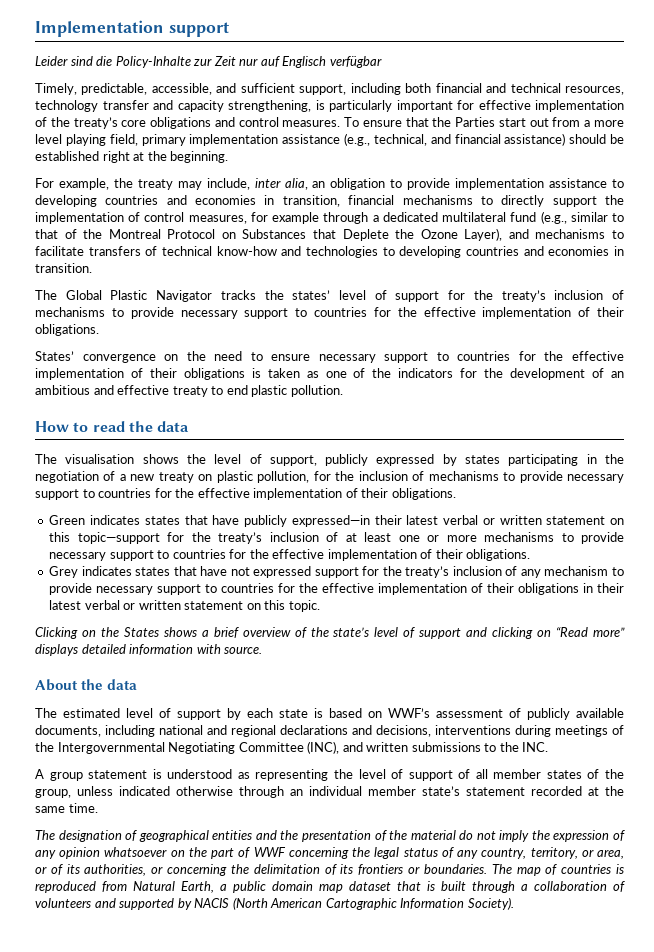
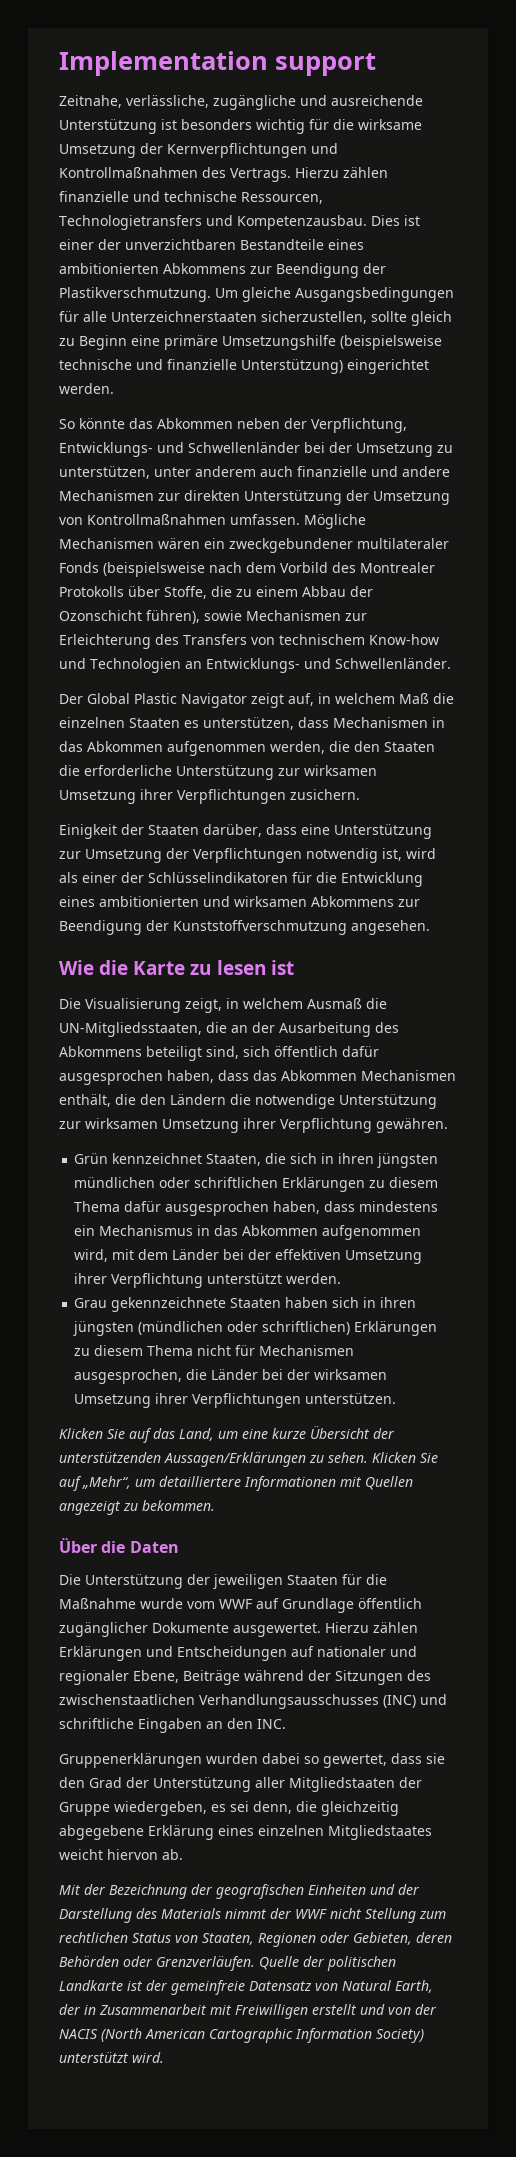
- Leider sind die Policy-Inhalte zur Zeit nur auf Englisch verfügbar
- Timely, predictable, accessible, and sufficient support, including both financial and technical resources, technology transfer and capacity strengthening, is particularly important for effective implementation of the treaty’s core obligations and control measures. To ensure that the Parties start out from a more level playing field, primary implementation assistance (e.g., technical, and financial assistance) should be established right at the beginning.
- For example, the treaty may include, inter alia, an obligation to provide implementation assistance to developing countries and economies in transition, financial mechanisms to directly support the implementation of control measures, for example through a dedicated multilateral fund (e.g., similar to that of the Montreal Protocol on Substances that Deplete the Ozone Layer), and mechanisms to facilitate transfers of technical know-how and technologies to developing countries and economies in transition.
- The Global Plastic Navigator tracks the states’ level of support for the treaty’s inclusion of mechanisms to provide necessary support to countries for the effective implementation of their obligations.
- States’ convergence on the need to ensure necessary support to countries for the effective implementation of their obligations is taken as one of the indicators for the development of an ambitious and effective treaty to end plastic pollution.
- How to read the data
- The visualisation shows the level of support, publicly expressed by states participating in the negotiation of a new treaty on plastic pollution, for the inclusion of mechanisms to provide necessary support to countries for the effective implementation of their obligations.
- Green indicates states that have publicly expressed—in their latest verbal or written statement on this topic—support for the treaty’s inclusion of at least one or more mechanisms to provide necessary support to countries for the effective implementation of their obligations.
- Grey indicates states that have not expressed support for the treaty’s inclusion of any mechanism to provide necessary support to countries for the effective implementation of their obligations in their latest verbal or written statement on this topic.
- Clicking on the States shows a brief overview of the state’s level of support and clicking on “Read more” displays detailed information with source.
- About the data
- The estimated level of support by each state is based on WWF’s assessment of publicly available documents, including national and regional declarations and decisions, interventions during meetings of the Intergovernmental Negotiating Committee (INC), and written submissions to the INC.
- A group statement is understood as representing the level of support of all member states of the group, unless indicated otherwise through an individual member state’s statement recorded at the same time.
- The designation of geographical entities and the presentation of the material do not imply the expression of any opinion whatsoever on the part of WWF concerning the legal status of any country, territory, or area, or of its authorities, or concerning the delimitation of its frontiers or boundaries. The map of countries is reproduced from Natural Earth, a public domain map dataset that is built through a collaboration of volunteers and supported by NACIS (North American Cartographic Information Society).
+ Zeitnahe, verlässliche, zugängliche und ausreichende Unterstützung ist besonders wichtig für die wirksame Umsetzung der Kernverpflichtungen und Kontrollmaßnahmen des Vertrags. Hierzu zählen finanzielle und technische Ressourcen, Technologietransfers und Kompetenzausbau. Dies ist einer der unverzichtbaren Bestandteile eines ambitionierten Abkommens zur Beendigung der Plastikverschmutzung. Um gleiche Ausgangsbedingungen für alle Unterzeichnerstaaten sicherzustellen, sollte gleich zu Beginn eine primäre Umsetzungshilfe (beispielsweise technische und finanzielle Unterstützung) eingerichtet werden.
+ So könnte das Abkommen neben der Verpflichtung, Entwicklungs- und Schwellenländer bei der Umsetzung zu unterstützen, unter anderem auch finanzielle und andere Mechanismen zur direkten Unterstützung der Umsetzung von Kontrollmaßnahmen umfassen. Mögliche Mechanismen wären ein zweckgebundener multilateraler Fonds (beispielsweise nach dem Vorbild des Montrealer Protokolls über Stoffe, die zu einem Abbau der Ozonschicht führen), sowie Mechanismen zur Erleichterung des Transfers von technischem Know-how und Technologien an Entwicklungs- und Schwellenländer.
+ Der Global Plastic Navigator zeigt auf, in welchem Maß die einzelnen Staaten es unterstützen, dass Mechanismen in das Abkommen aufgenommen werden, die den Staaten die erforderliche Unterstützung zur wirksamen Umsetzung ihrer Verpflichtungen zusichern.
+ Einigkeit der Staaten darüber, dass eine Unterstützung zur Umsetzung der Verpflichtungen notwendig ist, wird als einer der Schlüsselindikatoren für die Entwicklung eines ambitionierten und wirksamen Abkommens zur Beendigung der Kunststoffverschmutzung angesehen.
+ Wie die Karte zu lesen ist
+ Die Visualisierung zeigt, in welchem Ausmaß die UN-Mitgliedsstaaten, die an der Ausarbeitung des Abkommens beteiligt sind, sich öffentlich dafür ausgesprochen haben, dass das Abkommen Mechanismen enthält, die den Ländern die notwendige Unterstützung zur wirksamen Umsetzung ihrer Verpflichtung gewähren.
+ Grün kennzeichnet Staaten, die sich in ihren jüngsten mündlichen oder schriftlichen Erklärungen zu diesem Thema dafür ausgesprochen haben, dass mindestens ein Mechanismus in das Abkommen aufgenommen wird, mit dem Länder bei der effektiven Umsetzung ihrer Verpflichtung unterstützt werden.
+ Grau gekennzeichnete Staaten haben sich in ihren jüngsten (mündlichen oder schriftlichen) Erklärungen zu diesem Thema nicht für Mechanismen ausgesprochen, die Länder bei der wirksamen Umsetzung ihrer Verpflichtungen unterstützen.
+ Klicken Sie auf das Land, um eine kurze Übersicht der unterstützenden Aussagen/Erklärungen zu sehen. Klicken Sie auf „Mehr“, um detailliertere Informationen mit Quellen angezeigt zu bekommen.
+ Über die Daten
+ Die Unterstützung der jeweiligen Staaten für die Maßnahme wurde vom WWF auf Grundlage öffentlich zugänglicher Dokumente ausgewertet. Hierzu zählen Erklärungen und Entscheidungen auf nationaler und regionaler Ebene, Beiträge während der Sitzungen des zwischenstaatlichen Verhandlungsausschusses (INC) und schriftliche Eingaben an den INC.
+ Gruppenerklärungen wurden dabei so gewertet, dass sie den Grad der Unterstützung aller Mitgliedstaaten der Gruppe wiedergeben, es sei denn, die gleichzeitig abgegebene Erklärung eines einzelnen Mitgliedstaates weicht hiervon ab.
+ Mit der Bezeichnung der geografischen Einheiten und der Darstellung des Materials nimmt der WWF nicht Stellung zum rechtlichen Status von Staaten, Regionen oder Gebieten, deren Behörden oder Grenzverläufen. Quelle der politischen Landkarte ist der gemeinfreie Datensatz von Natural Earth, der in Zusammenarbeit mit Freiwilligen erstellt und von der NACIS (North American Cartographic Information Society) unterstützt wird.

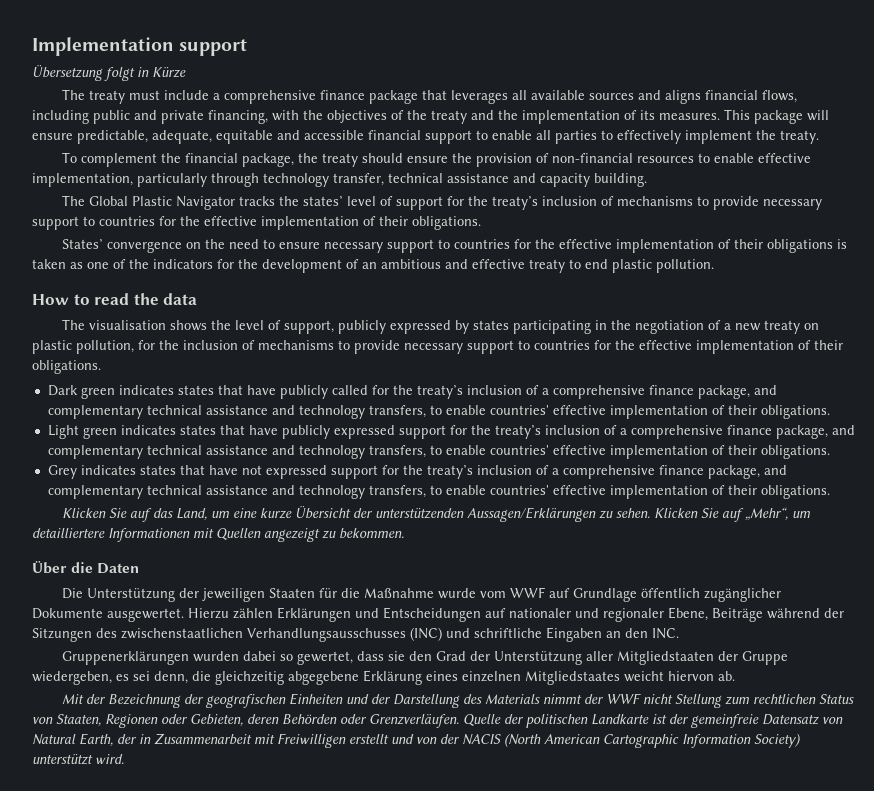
- Zeitnahe, verlässliche, zugängliche und ausreichende Unterstützung ist besonders wichtig für die wirksame Umsetzung der Kernverpflichtungen und Kontrollmaßnahmen des Vertrags. Hierzu zählen finanzielle und technische Ressourcen, Technologietransfers und Kompetenzausbau. Dies ist einer der unverzichtbaren Bestandteile eines ambitionierten Abkommens zur Beendigung der Plastikverschmutzung. Um gleiche Ausgangsbedingungen für alle Unterzeichnerstaaten sicherzustellen, sollte gleich zu Beginn eine primäre Umsetzungshilfe (beispielsweise technische und finanzielle Unterstützung) eingerichtet werden.
- So könnte das Abkommen neben der Verpflichtung, Entwicklungs- und Schwellenländer bei der Umsetzung zu unterstützen, unter anderem auch finanzielle und andere Mechanismen zur direkten Unterstützung der Umsetzung von Kontrollmaßnahmen umfassen. Mögliche Mechanismen wären ein zweckgebundener multilateraler Fonds (beispielsweise nach dem Vorbild des Montrealer Protokolls über Stoffe, die zu einem Abbau der Ozonschicht führen), sowie Mechanismen zur Erleichterung des Transfers von technischem Know-how und Technologien an Entwicklungs- und Schwellenländer.
- Der Global Plastic Navigator zeigt auf, in welchem Maß die einzelnen Staaten es unterstützen, dass Mechanismen in das Abkommen aufgenommen werden, die den Staaten die erforderliche Unterstützung zur wirksamen Umsetzung ihrer Verpflichtungen zusichern.
- Einigkeit der Staaten darüber, dass eine Unterstützung zur Umsetzung der Verpflichtungen notwendig ist, wird als einer der Schlüsselindikatoren für die Entwicklung eines ambitionierten und wirksamen Abkommens zur Beendigung der Kunststoffverschmutzung angesehen.
- Wie die Karte zu lesen ist
- Die Visualisierung zeigt, in welchem Ausmaß die UN-Mitgliedsstaaten, die an der Ausarbeitung des Abkommens beteiligt sind, sich öffentlich dafür ausgesprochen haben, dass das Abkommen Mechanismen enthält, die den Ländern die notwendige Unterstützung zur wirksamen Umsetzung ihrer Verpflichtung gewähren.
- Grün kennzeichnet Staaten, die sich in ihren jüngsten mündlichen oder schriftlichen Erklärungen zu diesem Thema dafür ausgesprochen haben, dass mindestens ein Mechanismus in das Abkommen aufgenommen wird, mit dem Länder bei der effektiven Umsetzung ihrer Verpflichtung unterstützt werden.
- Grau gekennzeichnete Staaten haben sich in ihren jüngsten (mündlichen oder schriftlichen) Erklärungen zu diesem Thema nicht für Mechanismen ausgesprochen, die Länder bei der wirksamen Umsetzung ihrer Verpflichtungen unterstützen.
+ Übersetzung folgt in Kürze
+ The treaty must include a comprehensive finance package that leverages all available sources and aligns financial flows, including public and private financing, with the objectives of the treaty and the implementation of its measures. This package will ensure predictable, adequate, equitable and accessible financial support to enable all parties to effectively implement the treaty.
+ To complement the financial package, the treaty should ensure the provision of non-financial resources to enable effective implementation, particularly through technology transfer, technical assistance and capacity building.
+ The Global Plastic Navigator tracks the states’ level of support for the treaty’s inclusion of mechanisms to provide necessary support to countries for the effective implementation of their obligations.
+ States’ convergence on the need to ensure necessary support to countries for the effective implementation of their obligations is taken as one of the indicators for the development of an ambitious and effective treaty to end plastic pollution.
+ How to read the data
+ The visualisation shows the level of support, publicly expressed by states participating in the negotiation of a new treaty on plastic pollution, for the inclusion of mechanisms to provide necessary support to countries for the effective implementation of their obligations.
+ Dark green indicates states that have publicly called for the treaty’s inclusion of a comprehensive finance package, and complementary technical assistance and technology transfers, to enable countries' effective implementation of their obligations.
+ Light green indicates states that have publicly expressed support for the treaty’s inclusion of a comprehensive finance package, and complementary technical assistance and technology transfers, to enable countries' effective implementation of their obligations.
+ Grey indicates states that have not expressed support for the treaty’s inclusion of a comprehensive finance package, and complementary technical assistance and technology transfers, to enable countries' effective implementation of their obligations.

